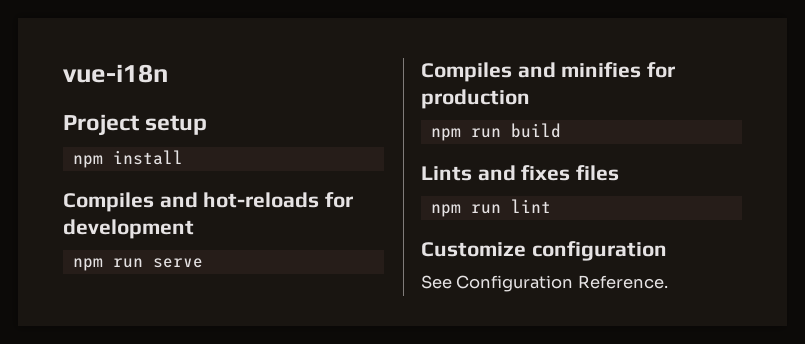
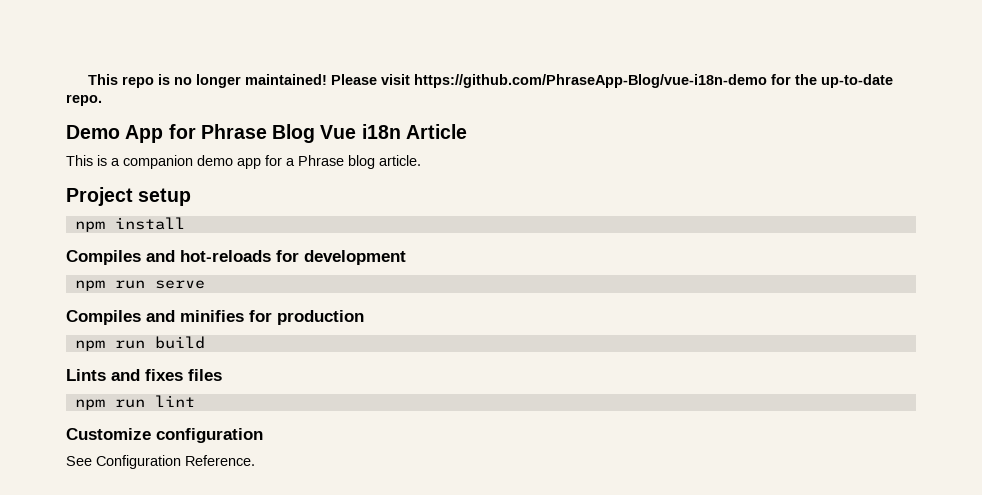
- vue-i18n
+ This repo is no longer maintained! Please visit https://github.com/PhraseApp-Blog/vue-i18n-demo for the up-to-date repo.
+ Demo App for Phrase Blog Vue i18n Article
+ This is a companion demo app for a Phrase blog article.

